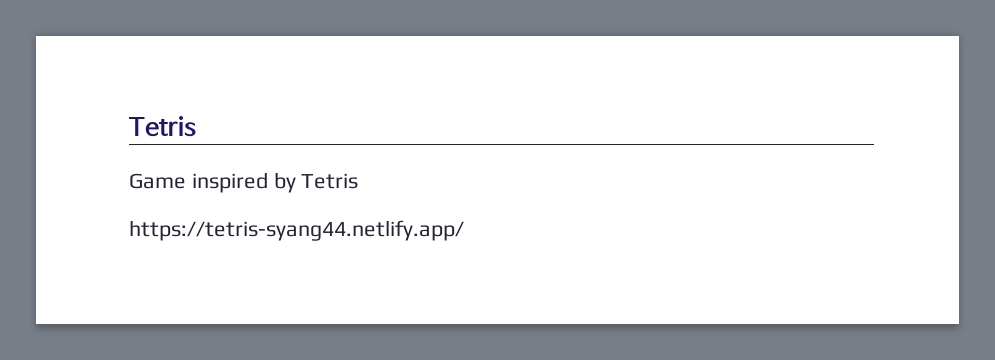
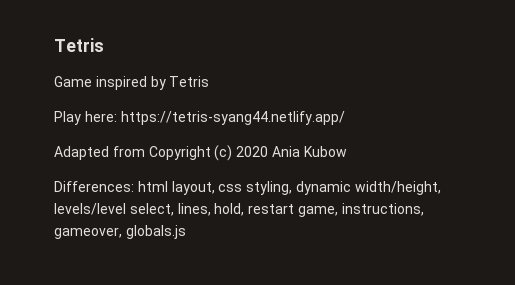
- https://tetris-syang44.netlify.app/
+ Play here: https://tetris-syang44.netlify.app/
+ Adapted from Copyright (c) 2020 Ania Kubow
+ Differences: html layout, css styling, dynamic width/height, levels/level select, lines, hold, restart game, instructions, gameover, globals.js

